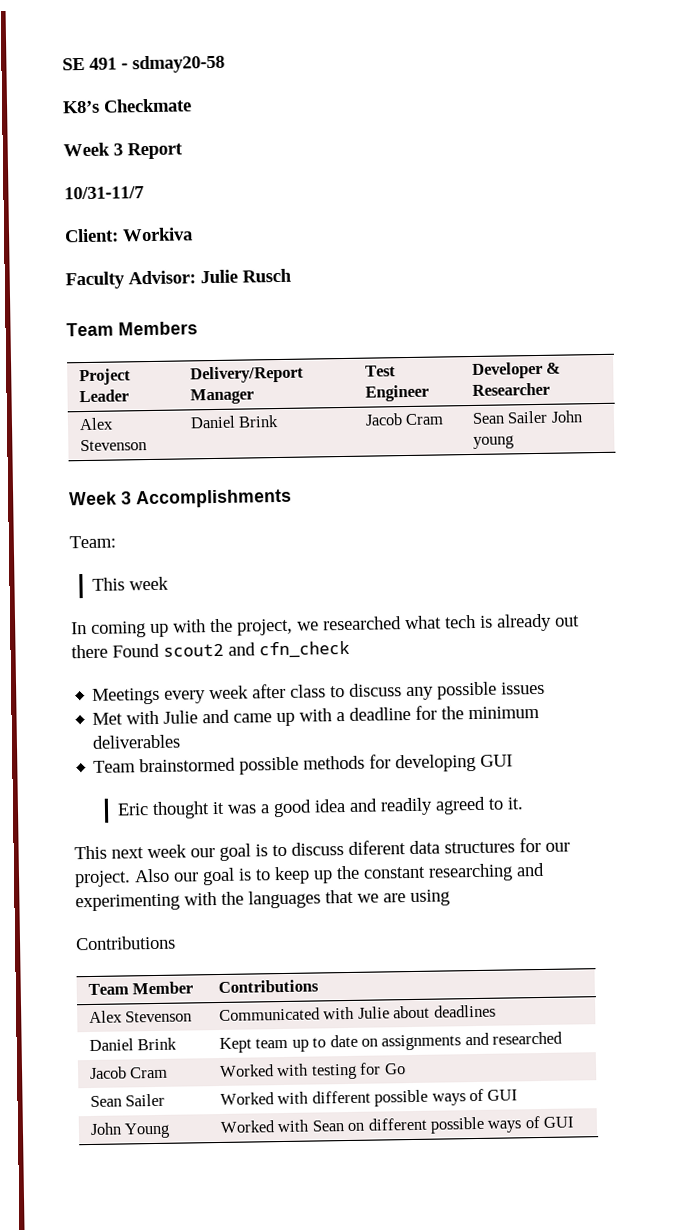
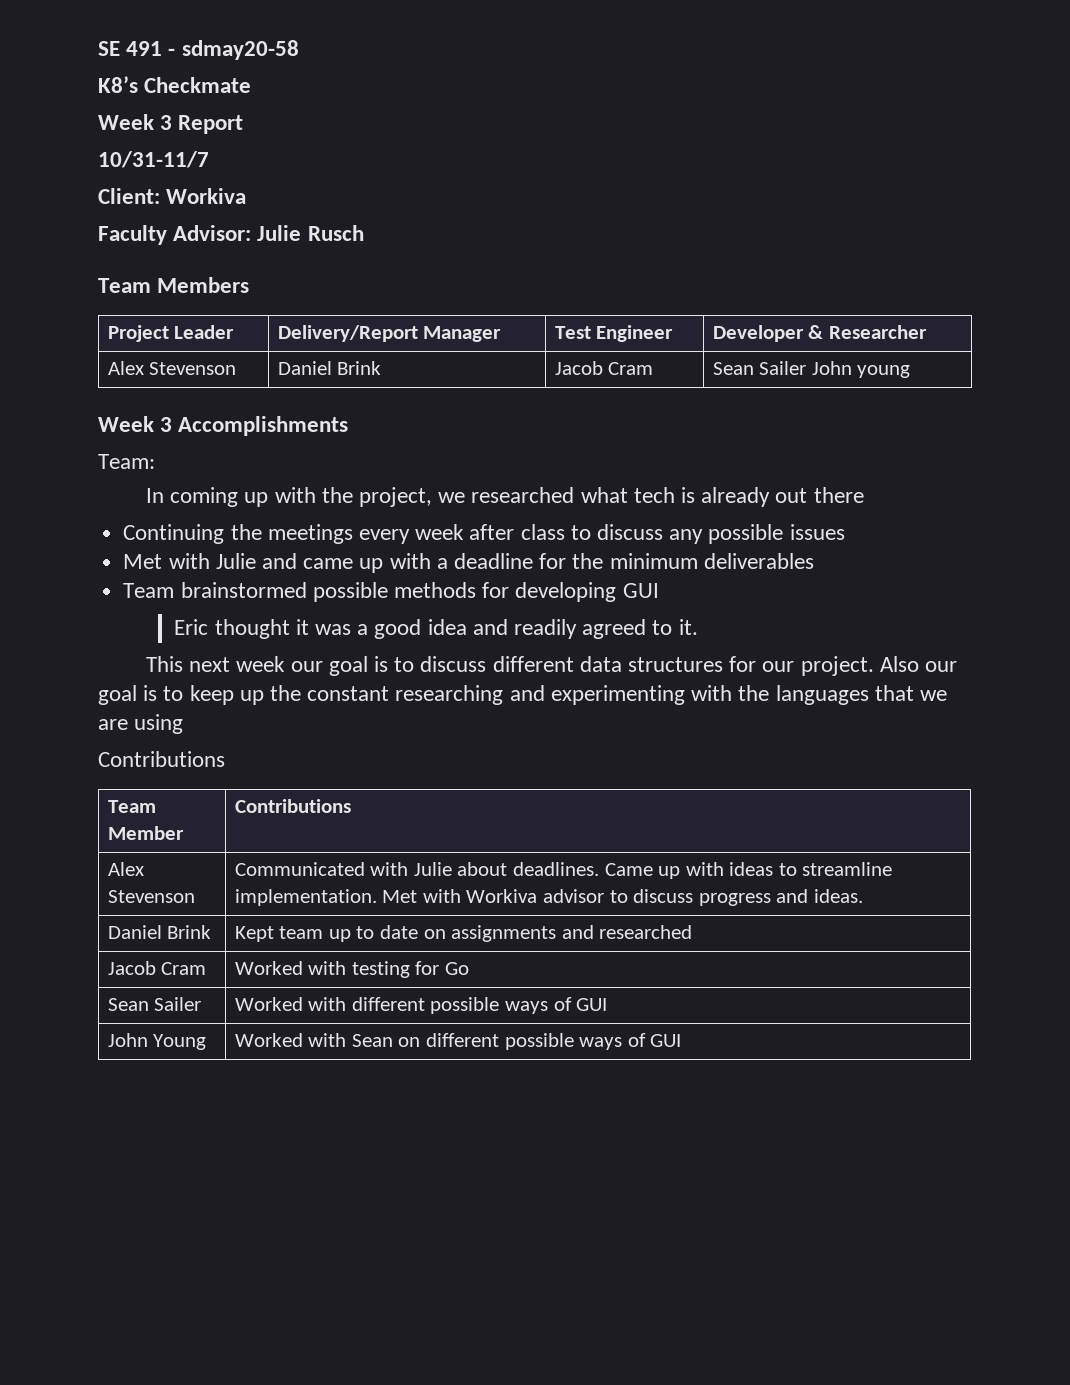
- This week
- In coming up with the project, we researched what tech is already out there Found scout2 and cfn_check
- Meetings every week after class to discuss any possible issues
+ In coming up with the project, we researched what tech is already out there
+ Continuing the meetings every week after class to discuss any possible issues
- This next week our goal is to discuss diferent data structures for our project.
+ This next week our goal is to discuss different data structures for our project.
- Alex Stevenson | Communicated with Julie about deadlines
+ Alex Stevenson | Communicated with Julie about deadlines. Came up with ideas to streamline implementation. Met with Workiva advisor to discuss progress and ideas.

